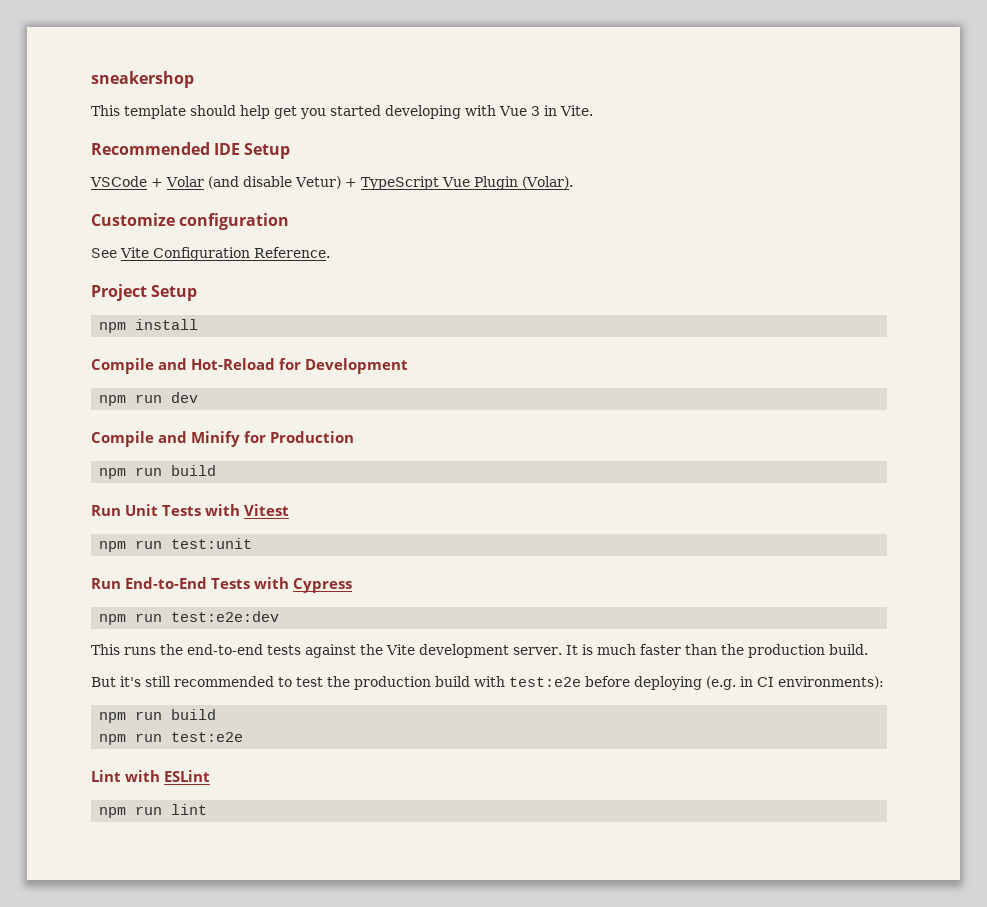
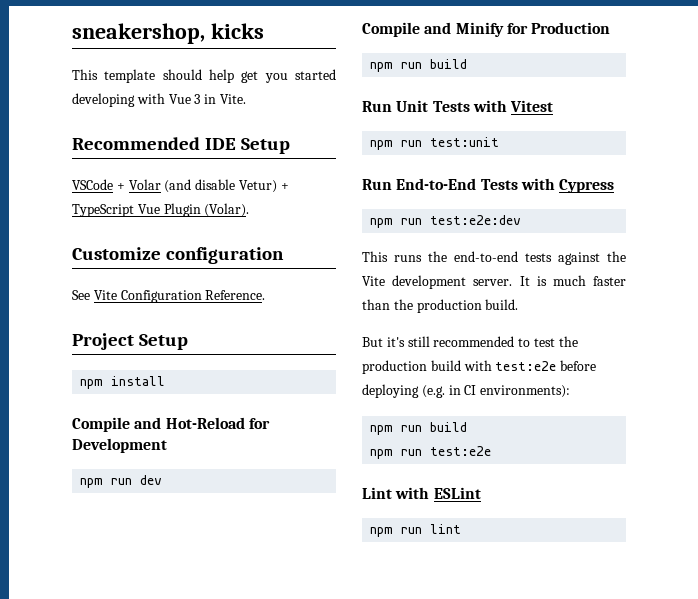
- sneakershop
+ sneakershop, kicks

